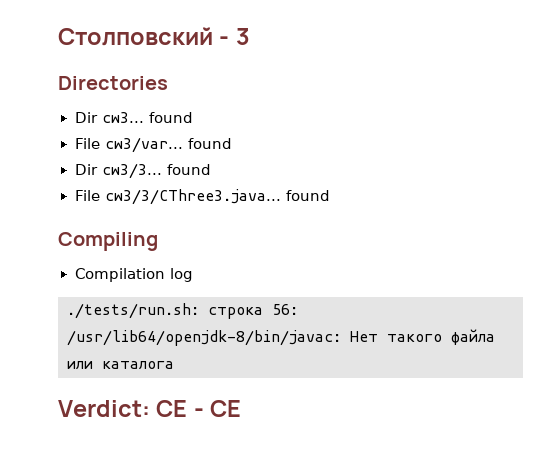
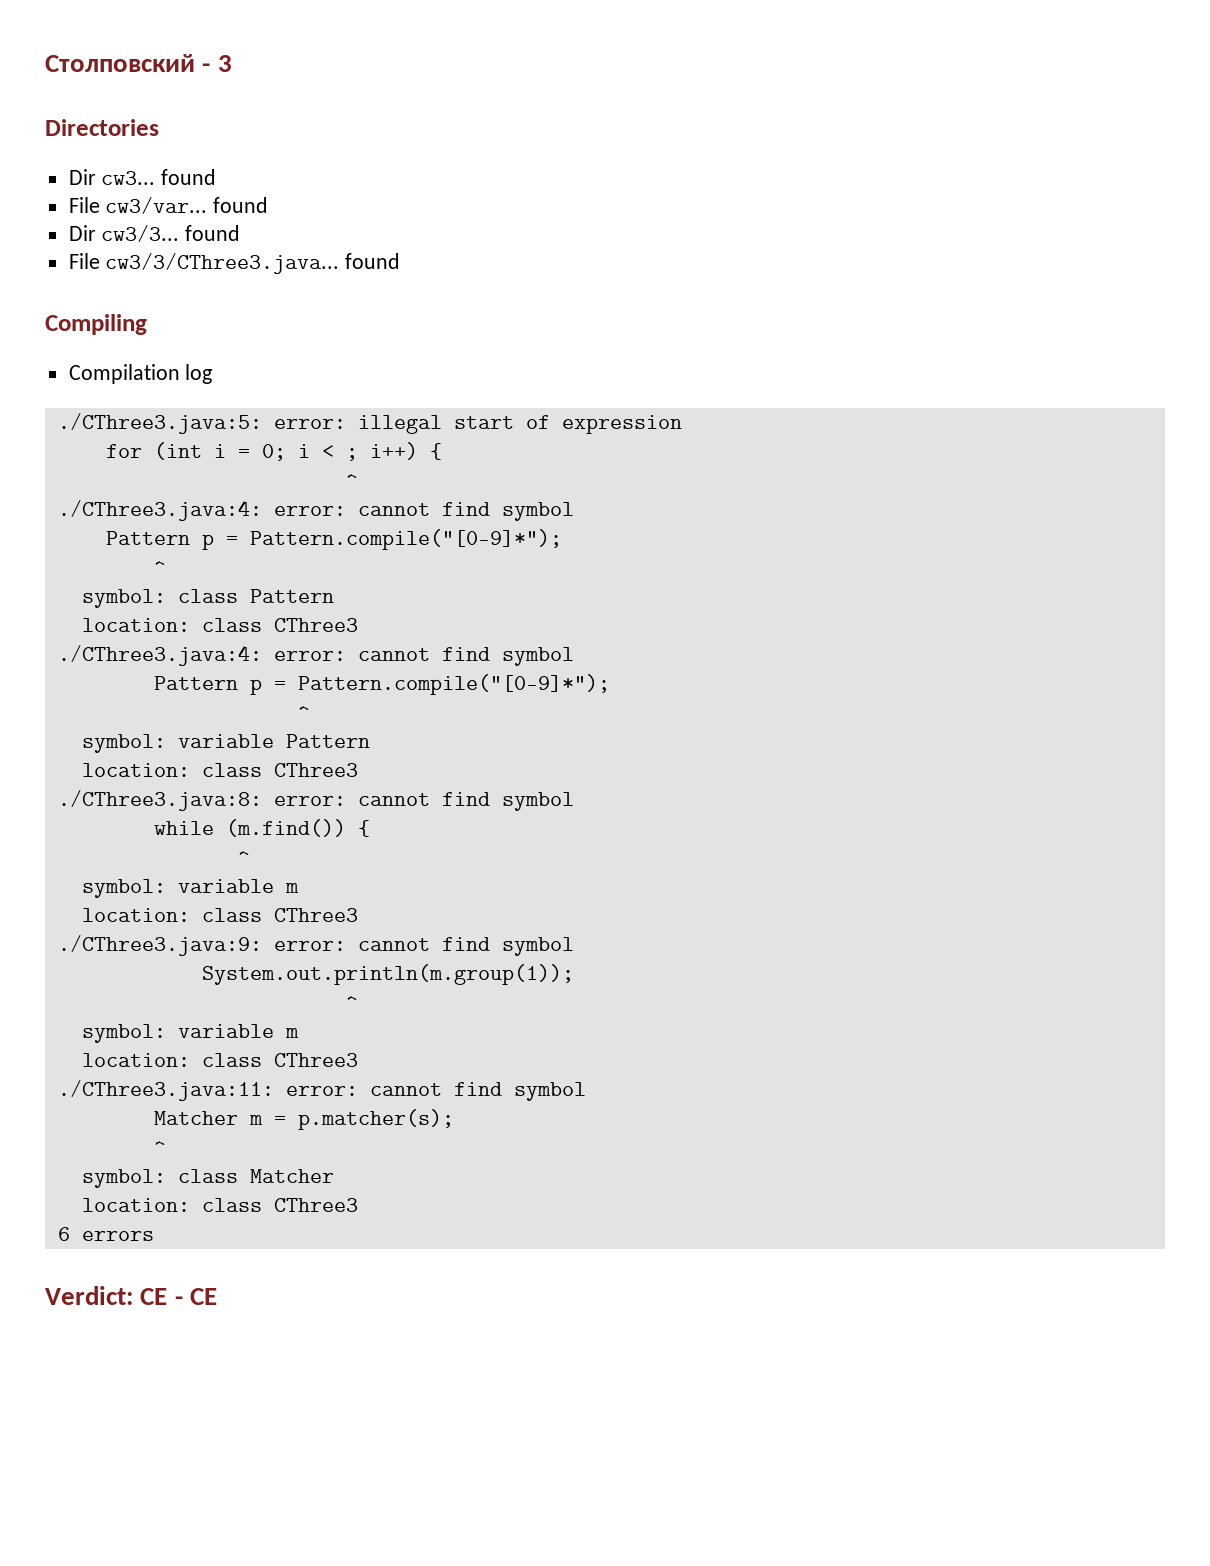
- ./tests/run.sh: строка 56: /usr/lib64/openjdk-8/bin/javac: Нет такого файла или каталога
+ ./CThree3.java:5: error: illegal start of expression
+ for (int i = 0; i < ; i++) {
+ ^
+ ./CThree3.java:4: error: cannot find symbol
+ Pattern p = Pattern.compile("[0-9]*");
+ ^
+ symbol: class Pattern
+ location: class CThree3
+ ./CThree3.java:4: error: cannot find symbol
+ Pattern p = Pattern.compile("[0-9]*");
+ ^
+ symbol: variable Pattern
+ location: class CThree3
+ ./CThree3.java:8: error: cannot find symbol
+ while (m.find()) {
+ ^
+ symbol: variable m
+ location: class CThree3
+ ./CThree3.java:9: error: cannot find symbol
+ System.out.println(m.group(1));
+ ^
+ symbol: variable m
+ location: class CThree3
+ ./CThree3.java:11: error: cannot find symbol
+ Matcher m = p.matcher(s);
+ ^
+ symbol: class Matcher
+ location: class CThree3
+ 6 errors

